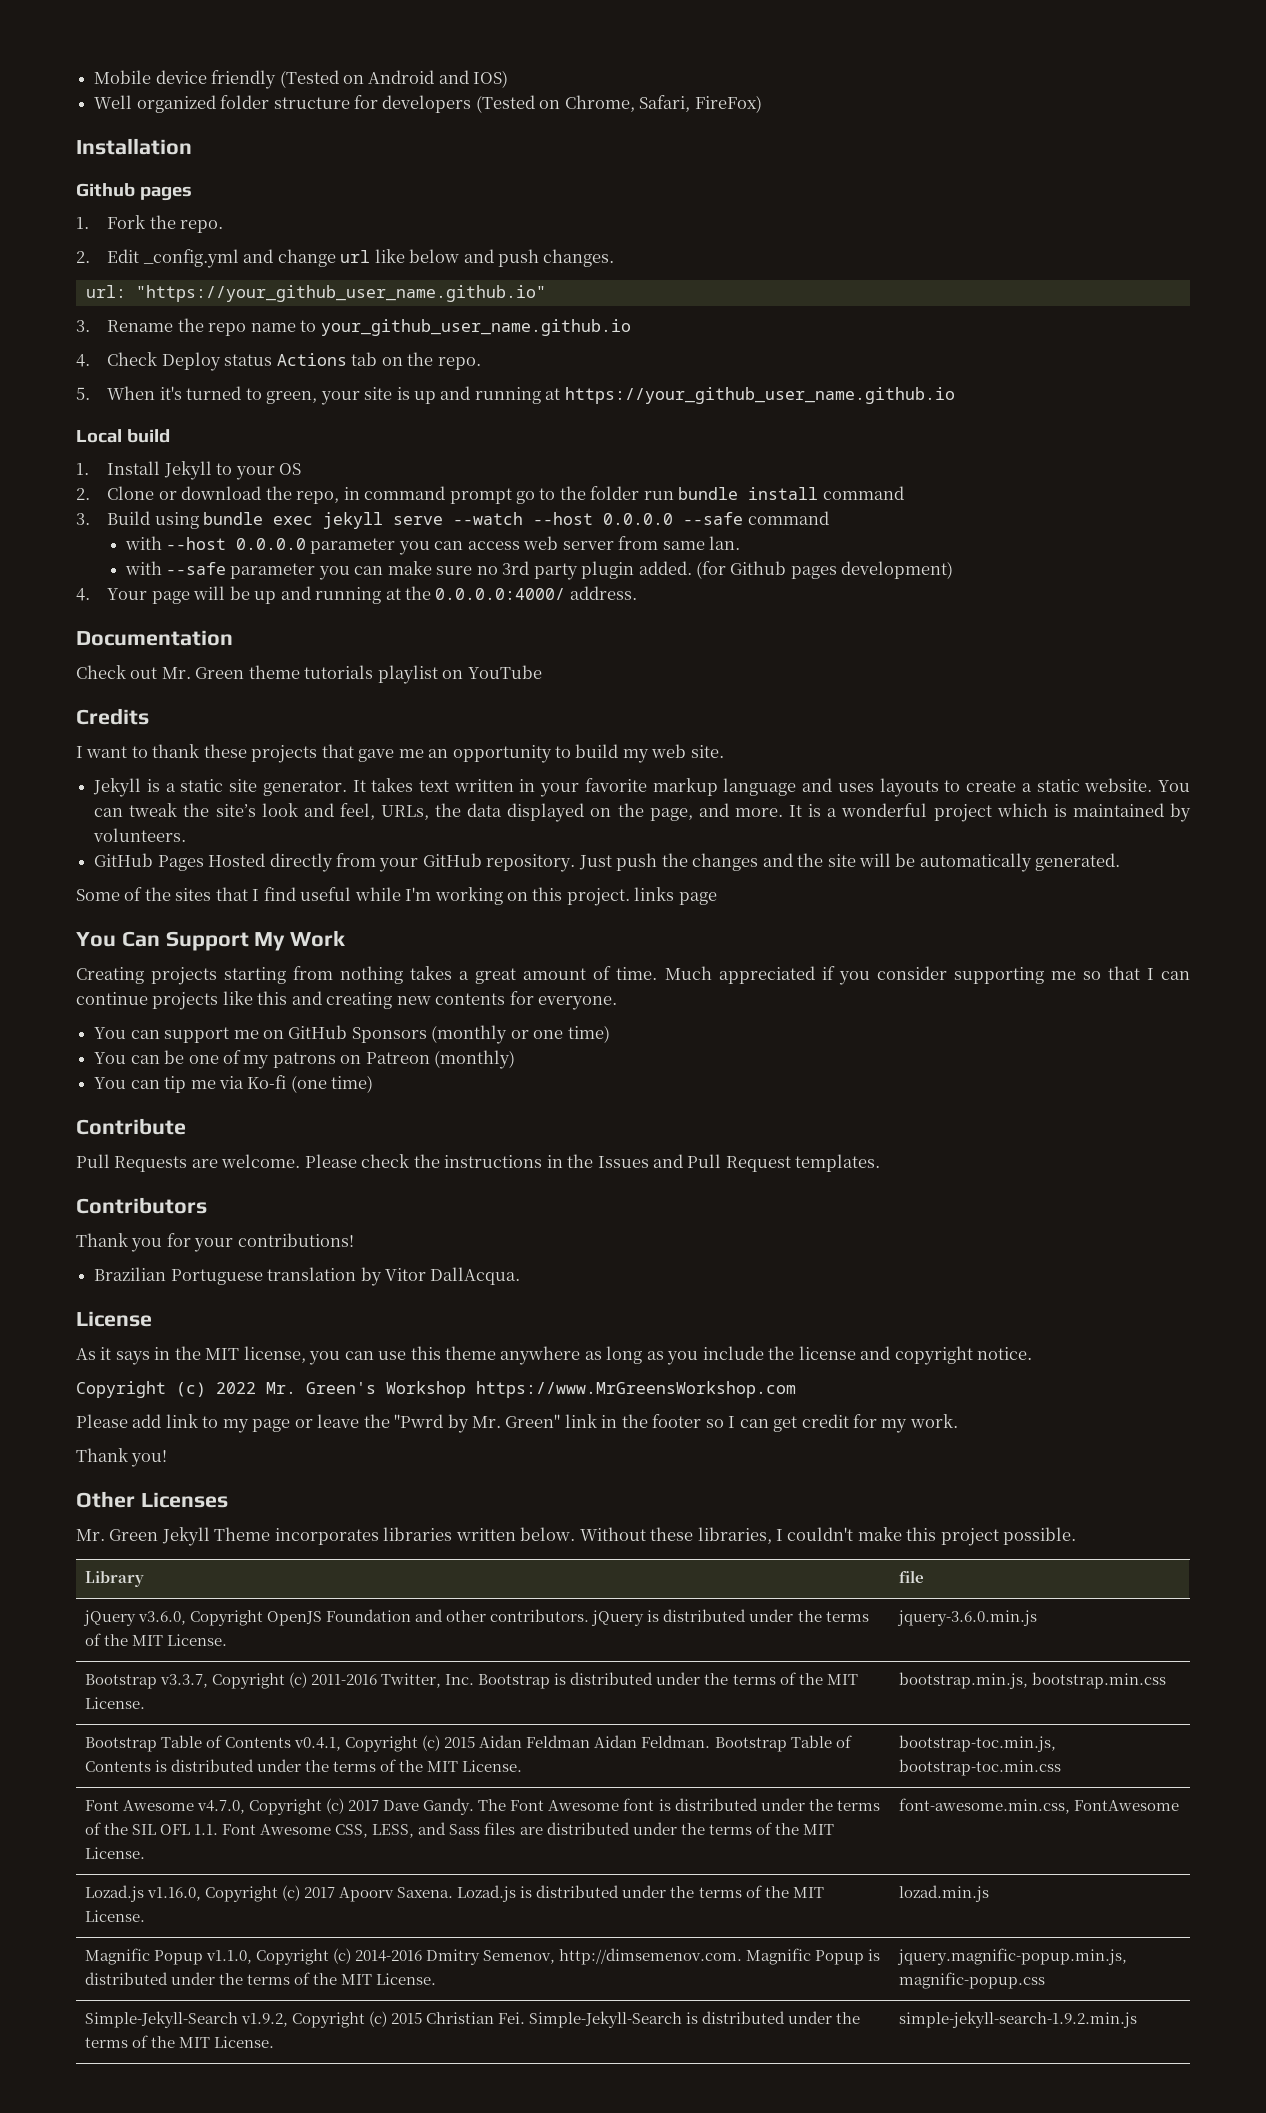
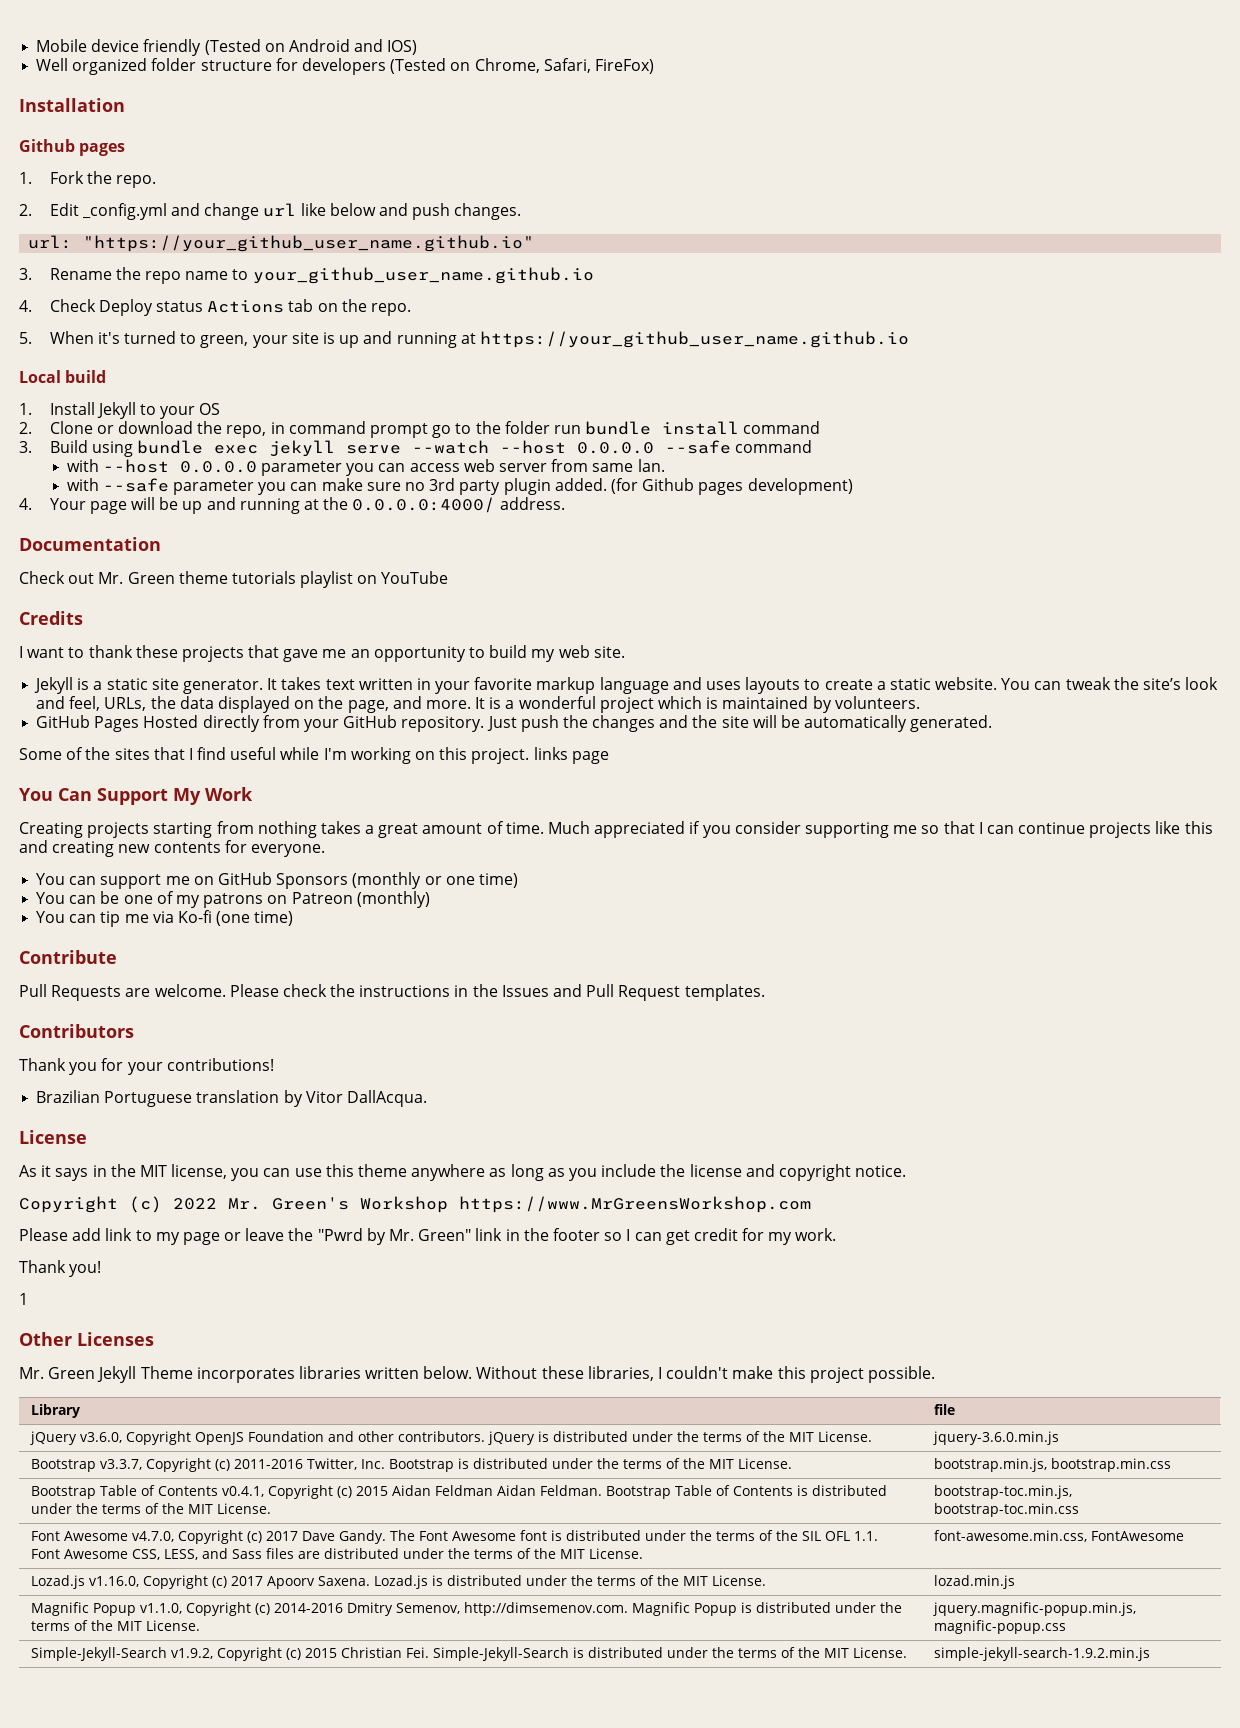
  Thank you!
+ 1

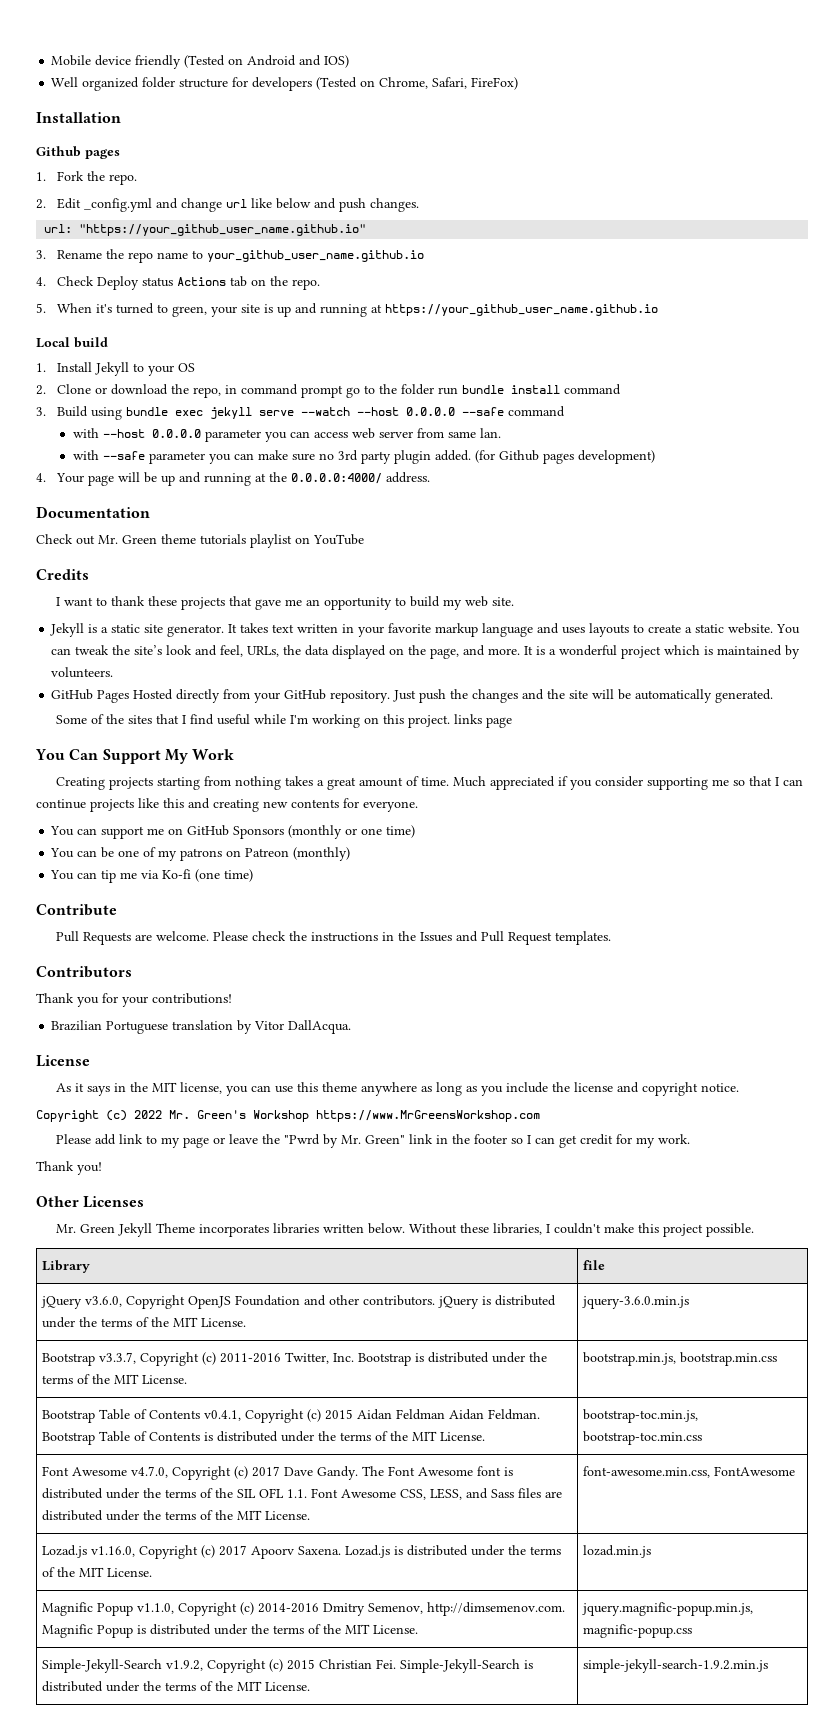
  Thank you!
- 1

